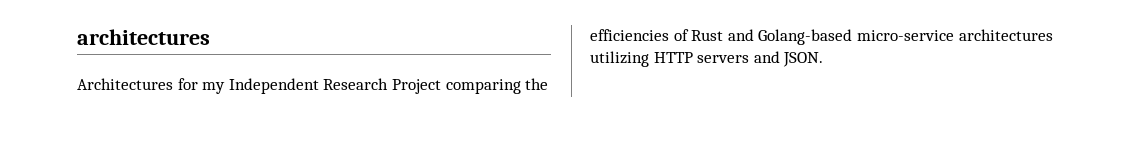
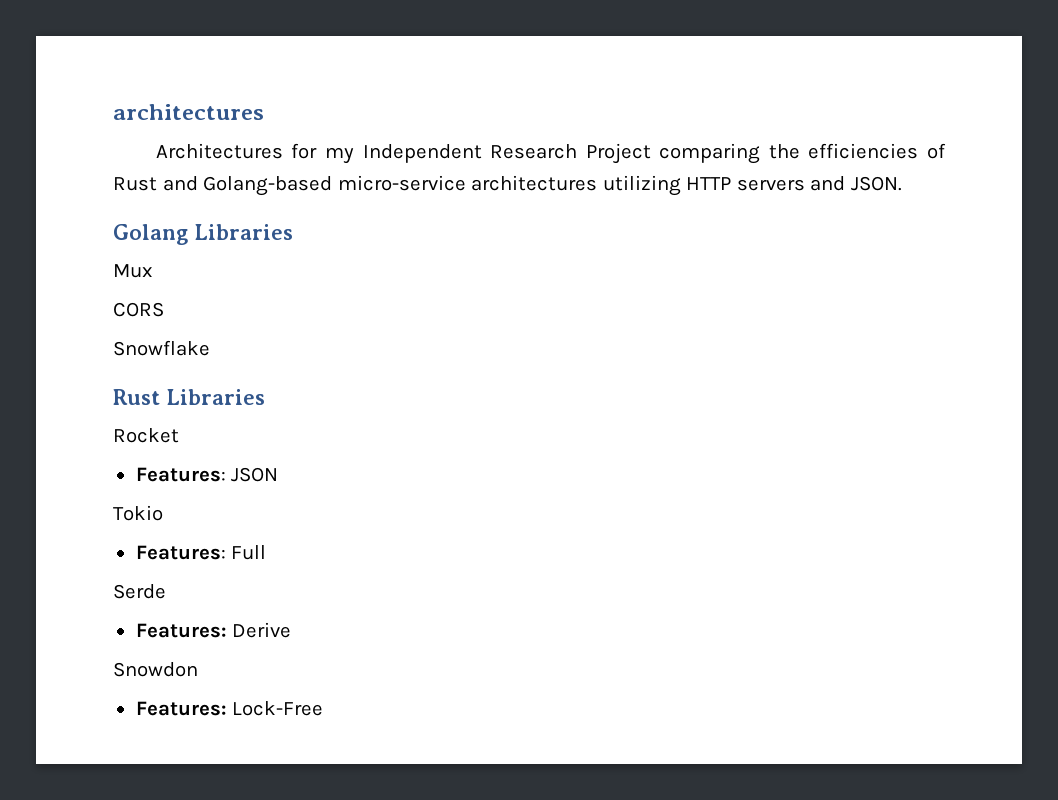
+ Golang Libraries
+ Mux
+ CORS
+ Snowflake
+ Rust Libraries
+ Rocket
+ Features: JSON
+ Tokio
+ Features: Full
+ Serde
+ Features: Derive
+ Snowdon
+ Features: Lock-Free

